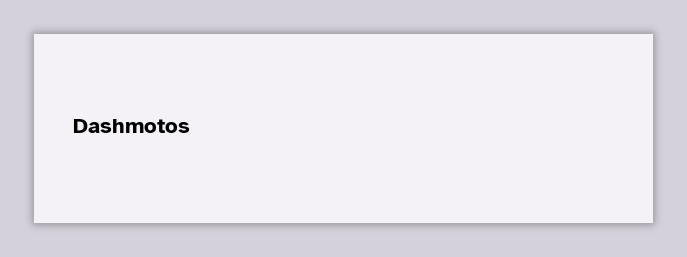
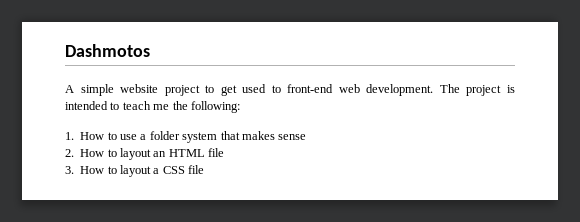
+ A simple website project to get used to front-end web development. The project is intended to teach me the following:
+ 1. How to use a folder system that makes sense
+ 2. How to layout an HTML file
+ 3. How to layout a CSS file

